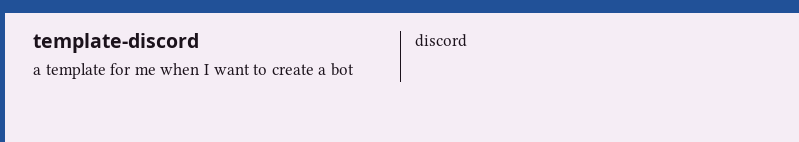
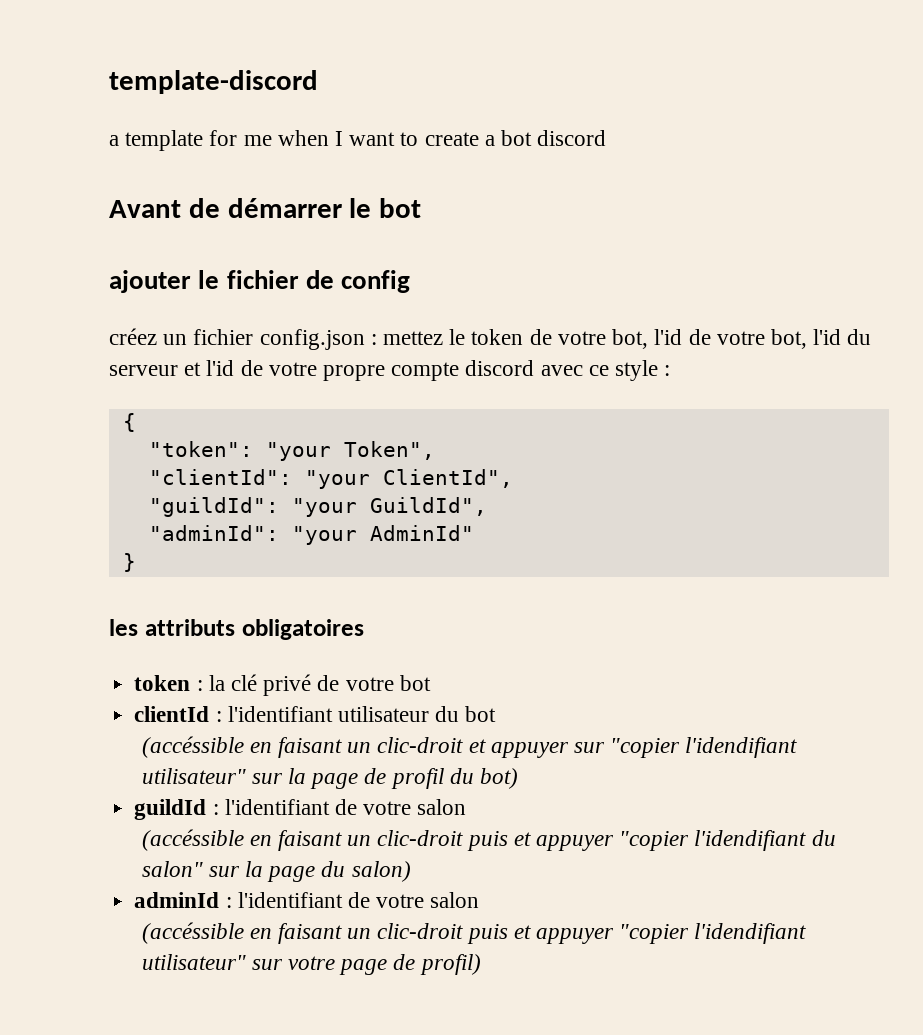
+ Avant de démarrer le bot
+ ajouter le fichier de config
+ créez un fichier config.json : mettez le token de votre bot, l'id de votre bot, l'id du serveur et l'id de votre propre compte discord avec ce style :
+ {
+ "token": "your Token",
+ "clientId": "your ClientId",
+ "guildId": "your GuildId",
+ "adminId": "your AdminId"
+ }
+ les attributs obligatoires
+ token : la clé privé de votre bot
+ clientId : l'identifiant utilisateur du bot
+ (accéssible en faisant un clic-droit et appuyer sur "copier l'idendifiant utilisateur" sur la page de profil du bot)
+ guildId : l'identifiant de votre salon
+ (accéssible en faisant un clic-droit puis et appuyer "copier l'idendifiant du salon" sur la page du salon)
+ adminId : l'identifiant de votre salon
+ (accéssible en faisant un clic-droit puis et appuyer "copier l'idendifiant utilisateur" sur votre page de profil)

